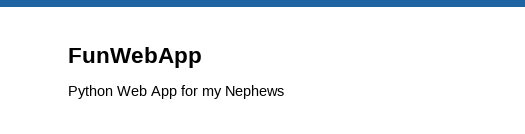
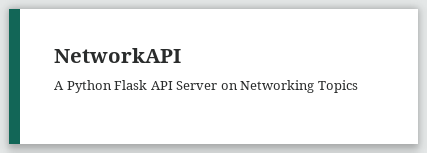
- FunWebApp
- Python Web App for my Nephews
+ NetworkAPI
+ A Python Flask API Server on Networking Topics

